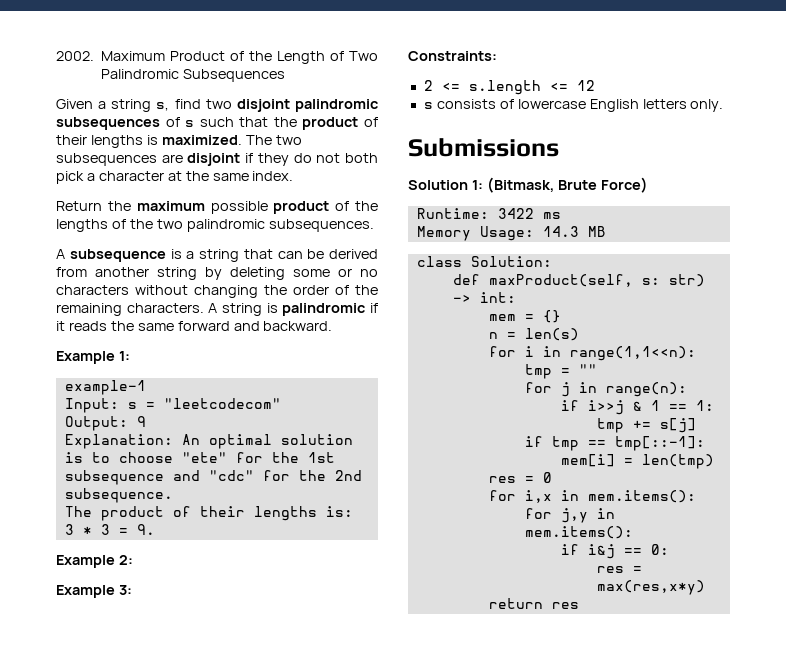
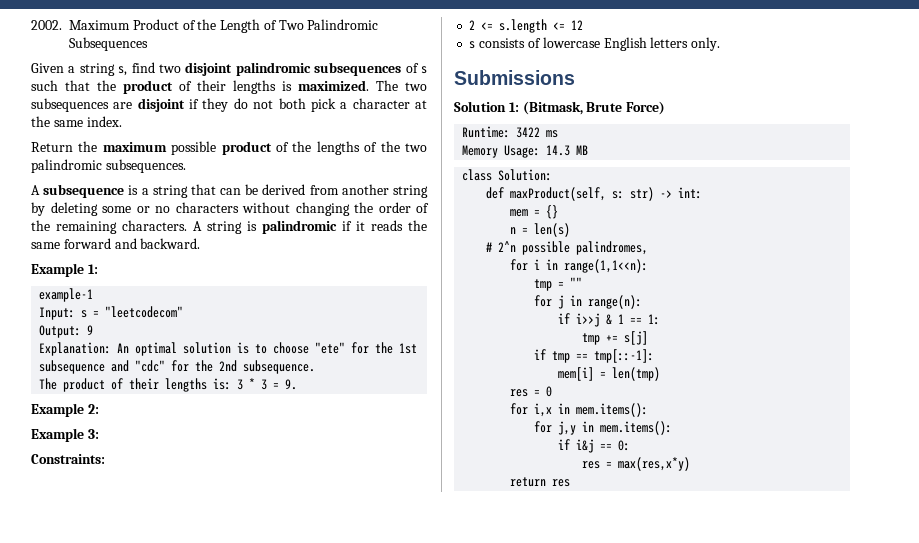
+ # 2^n possible palindromes,

